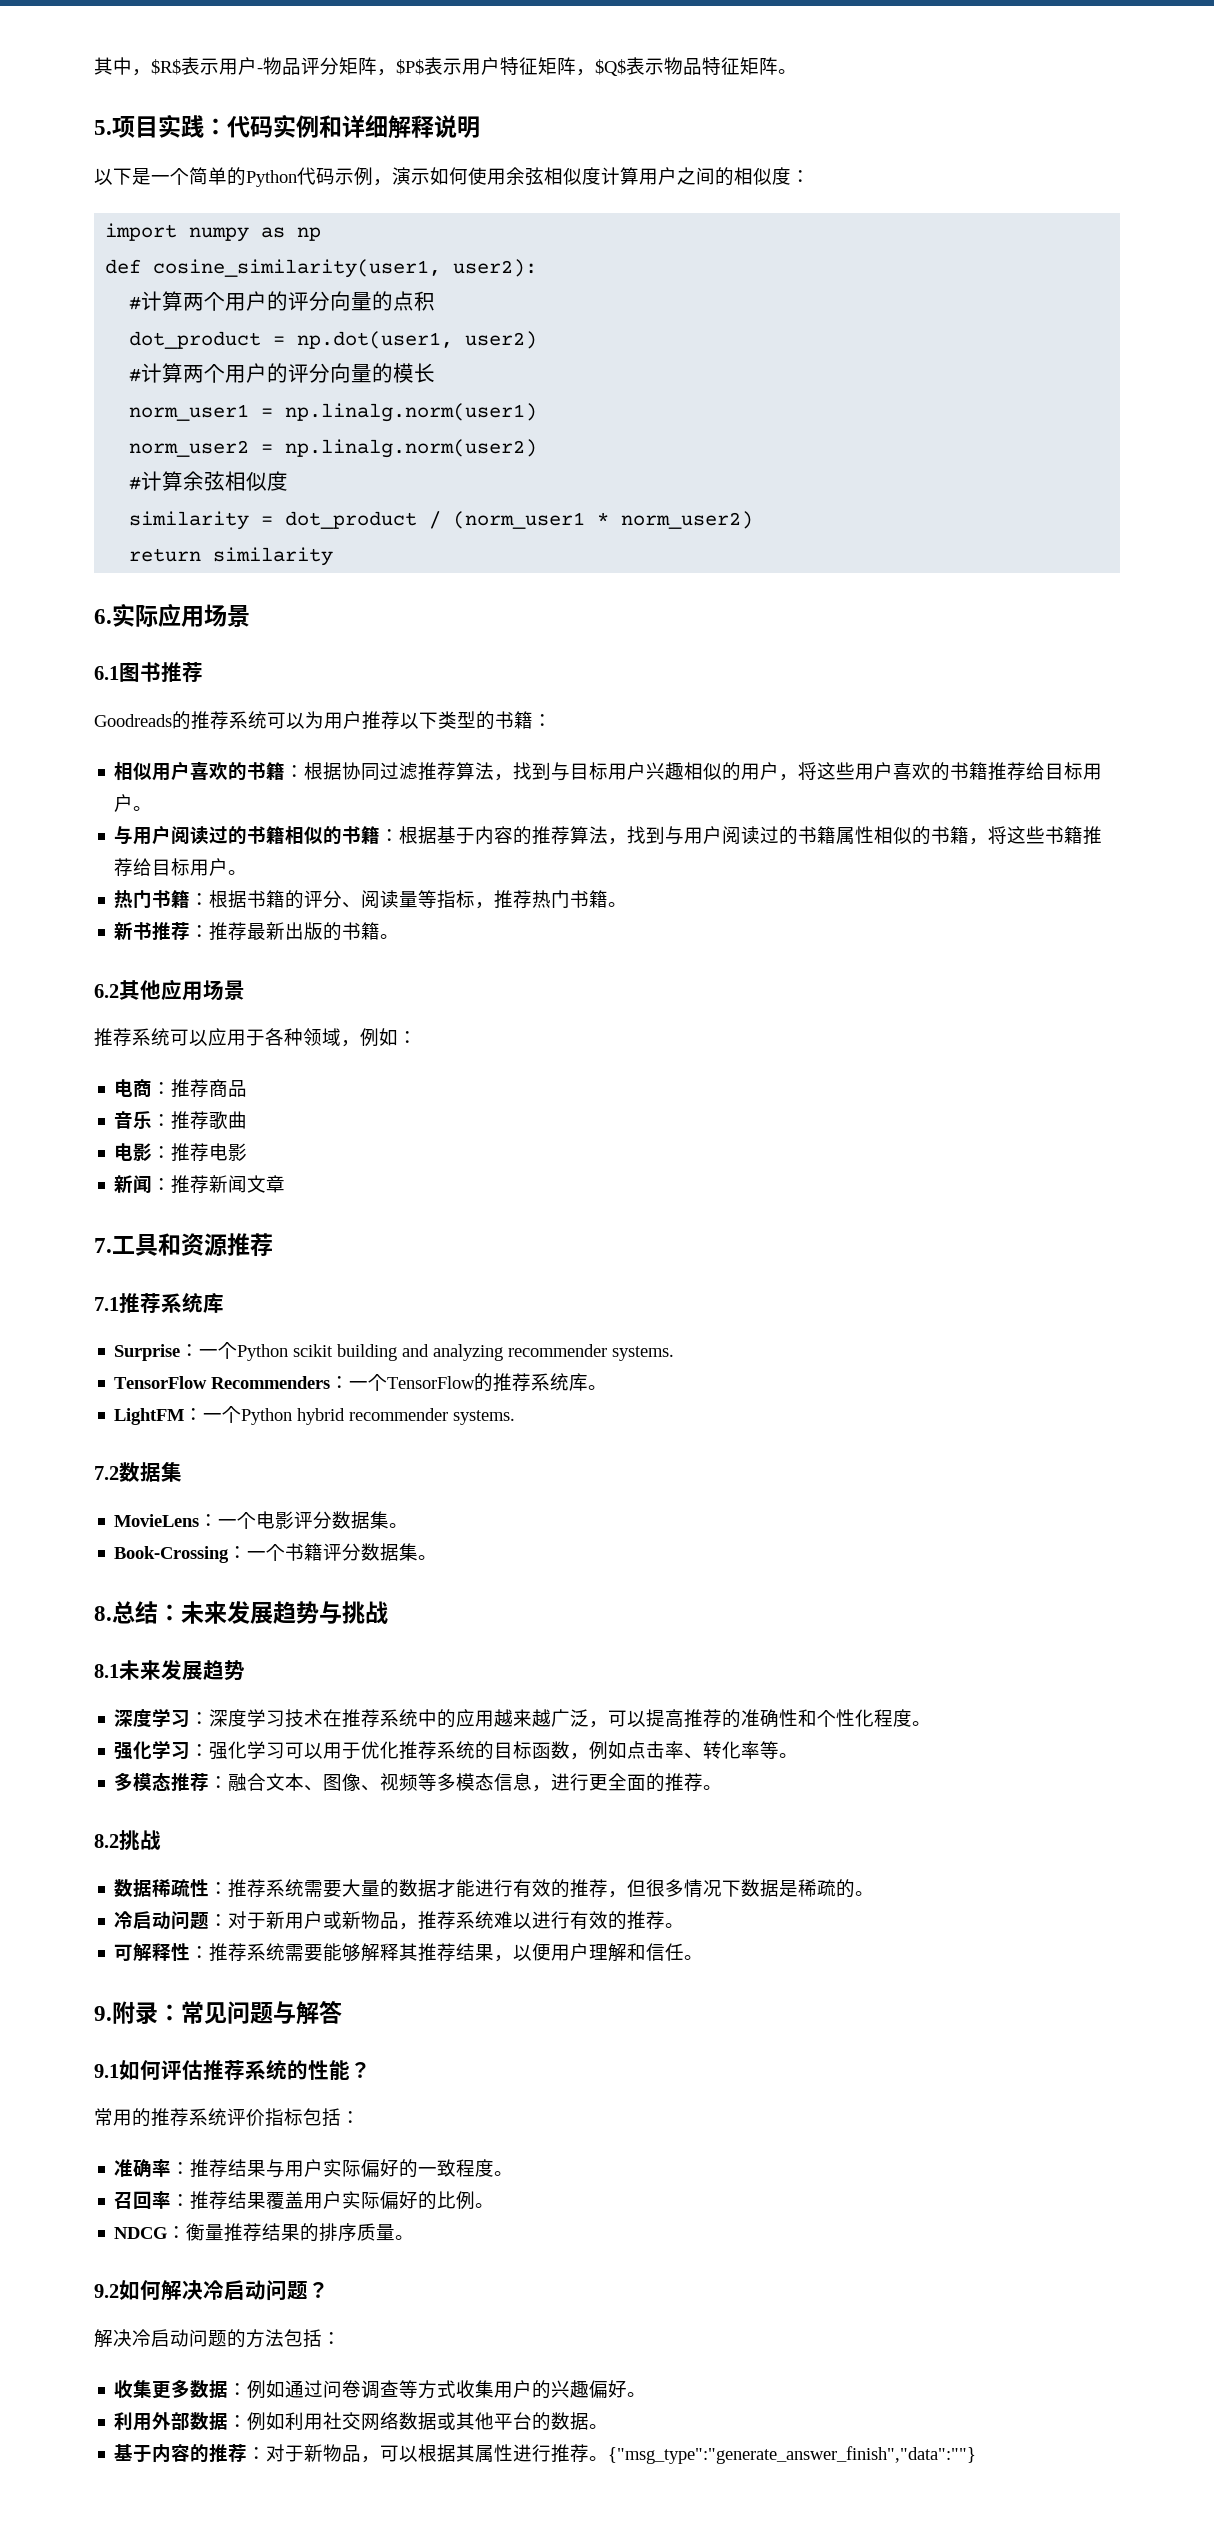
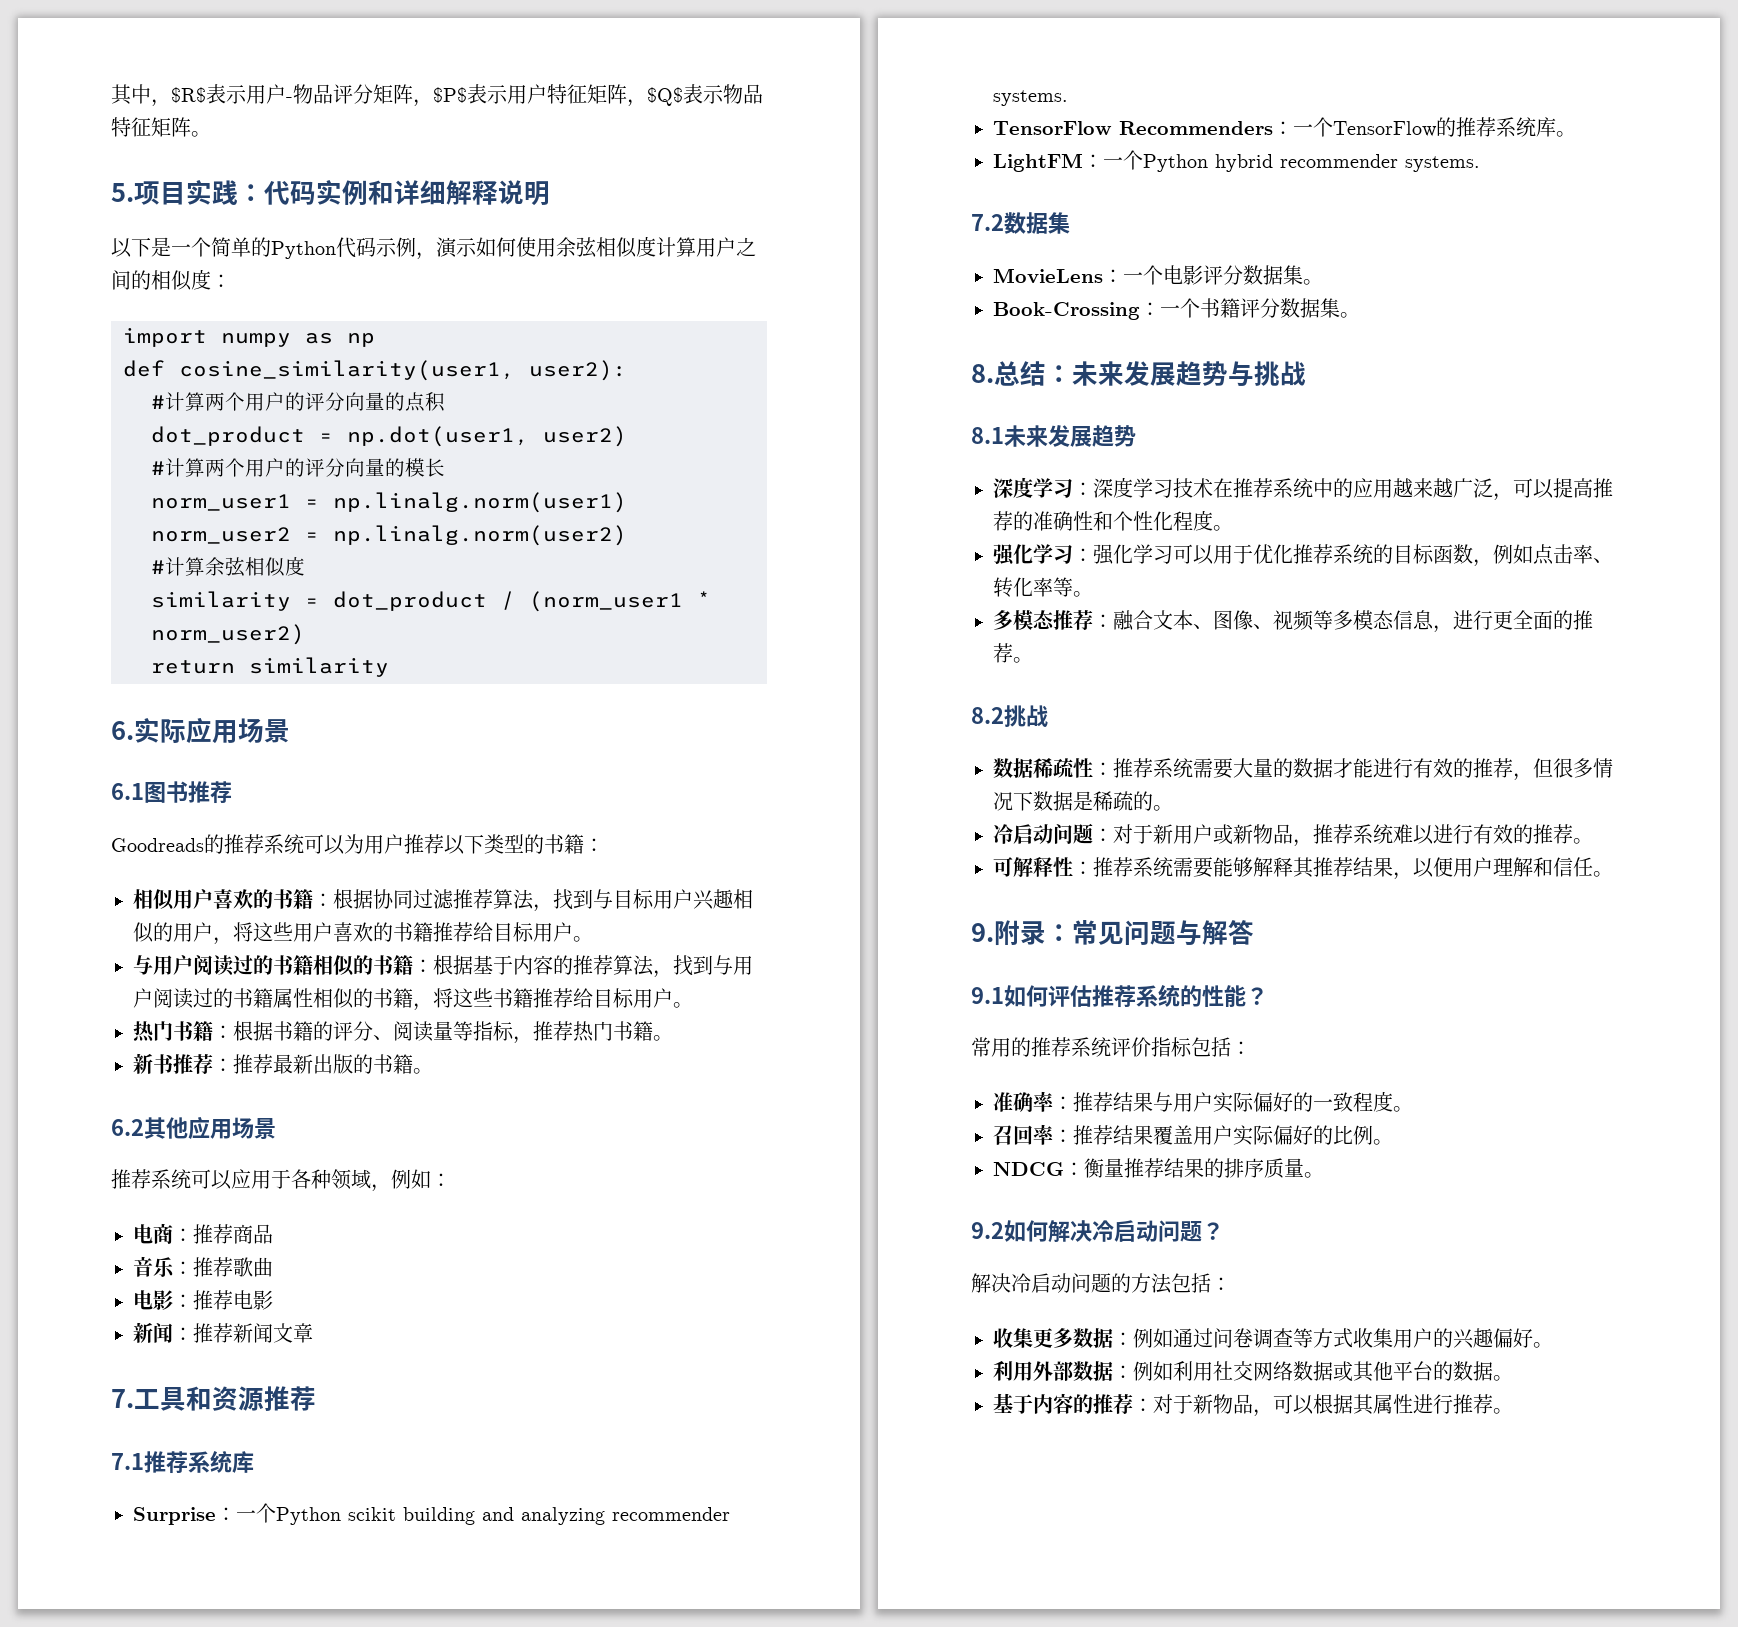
- {"msg_type":"generate_answer_finish","data":""}

